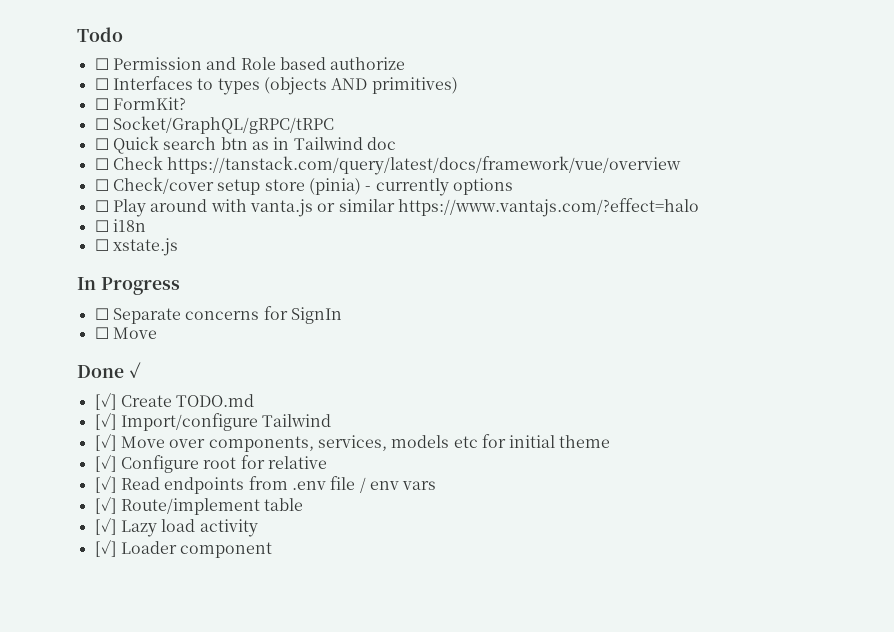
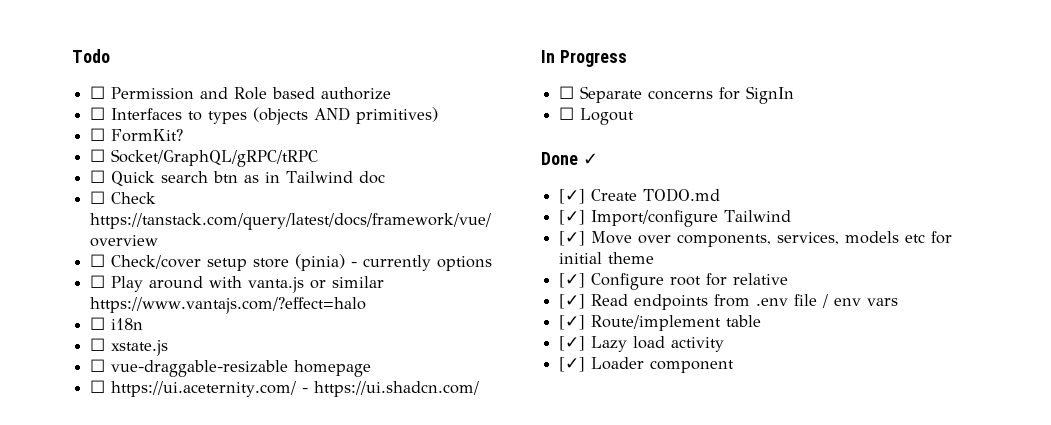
+ ☐ vue-draggable-resizable homepage
+ ☐ https://ui.aceternity.com/ - https://ui.shadcn.com/
- ☐ Move
+ ☐ Logout

